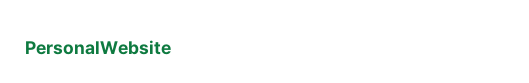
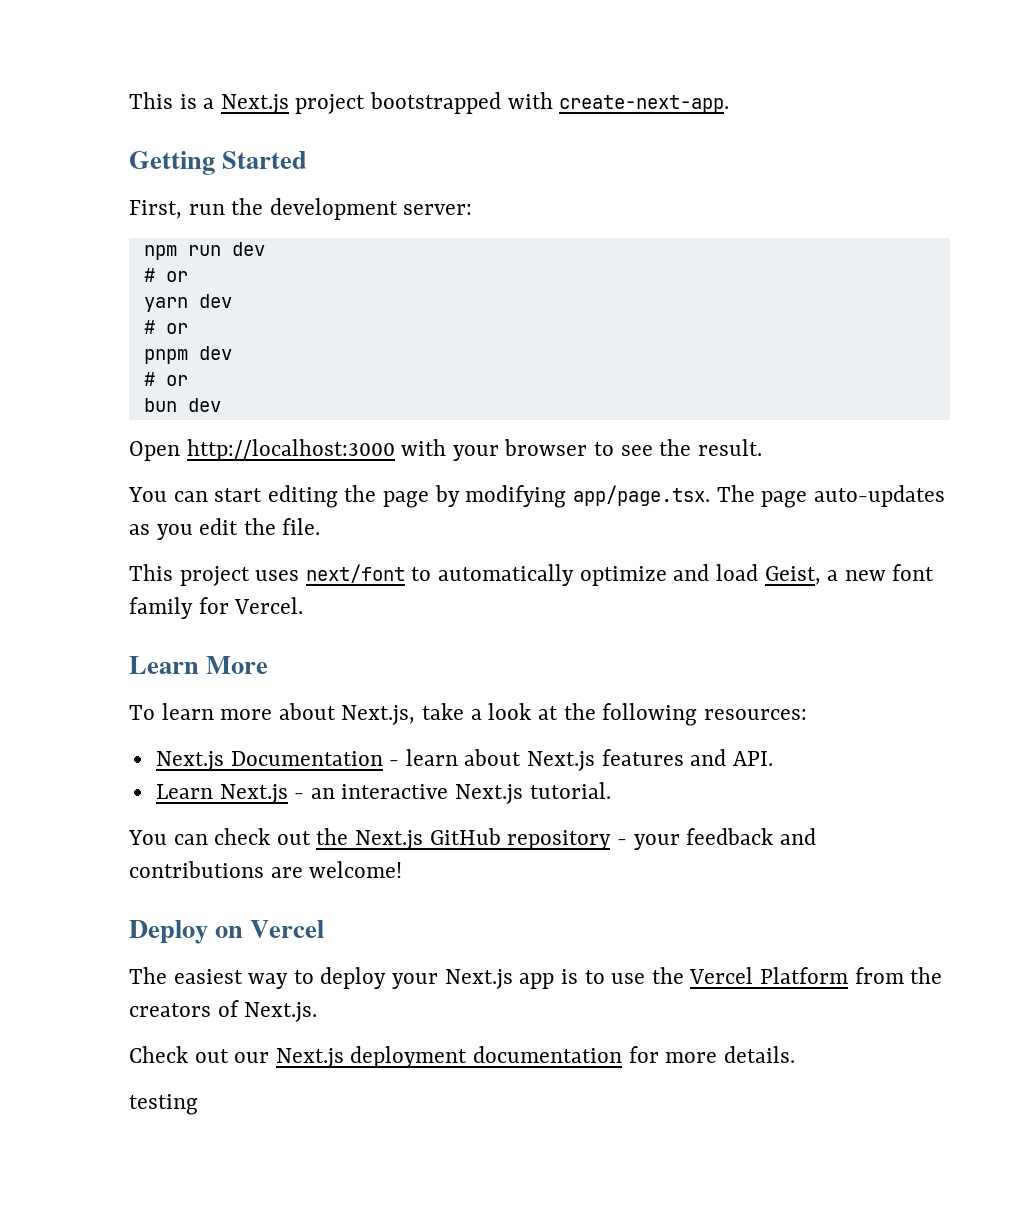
- PersonalWebsite
+ This is a Next.js project bootstrapped with create-next-app.
+ Getting Started
+ First, run the development server:
+ npm run dev
+ # or
+ yarn dev
+ # or
+ pnpm dev
+ # or
+ bun dev
+ Open http://localhost:3000 with your browser to see the result.
+ You can start editing the page by modifying app/page.tsx. The page auto-updates as you edit the file.
+ This project uses next/font to automatically optimize and load Geist, a new font family for Vercel.
+ Learn More
+ To learn more about Next.js, take a look at the following resources:
+ Next.js Documentation - learn about Next.js features and API.
+ Learn Next.js - an interactive Next.js tutorial.
+ You can check out the Next.js GitHub repository - your feedback and contributions are welcome!
+ Deploy on Vercel
+ The easiest way to deploy your Next.js app is to use the Vercel Platform from the creators of Next.js.
+ Check out our Next.js deployment documentation for more details.
+ testing

